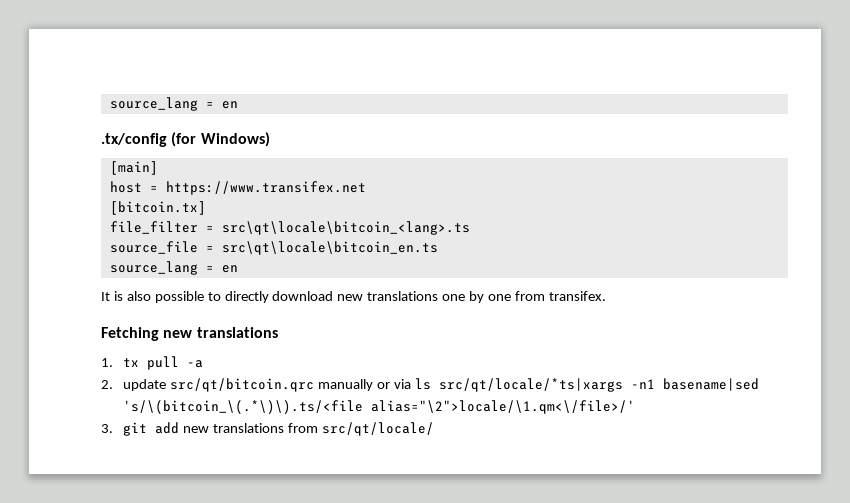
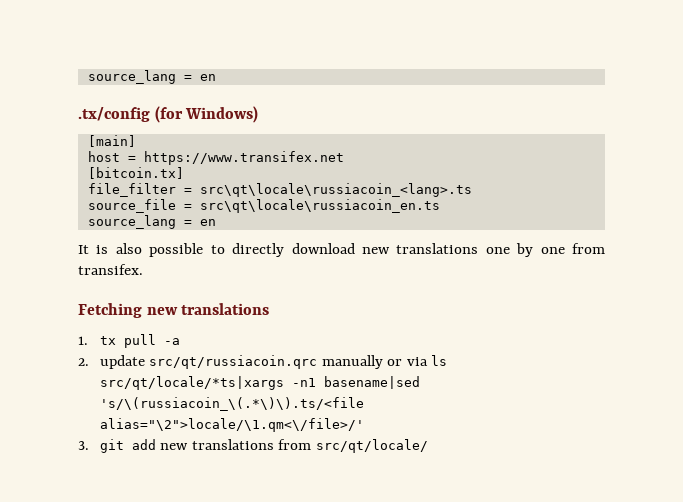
- file_filter = src\qt\locale\bitcoin_<lang>.ts
+ file_filter = src\qt\locale\russiacoin_<lang>.ts
- source_file = src\qt\locale\bitcoin_en.ts
+ source_file = src\qt\locale\russiacoin_en.ts
- 2. update src/qt/bitcoin.qrc manually or via ls src/qt/locale/*ts|xargs -n1 basename|sed 's/\(bitcoin_\(.*\)\).ts/<file alias="\2">locale/\1.qm<\/file>/'
+ 2. update src/qt/russiacoin.qrc manually or via ls src/qt/locale/*ts|xargs -n1 basename|sed 's/\(russiacoin_\(.*\)\).ts/<file alias="\2">locale/\1.qm<\/file>/'

